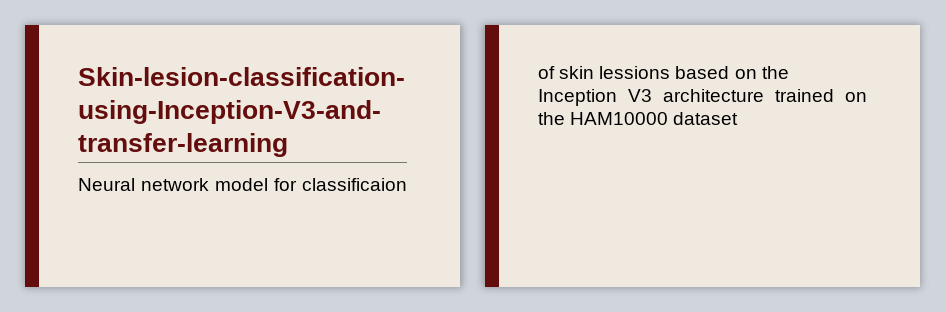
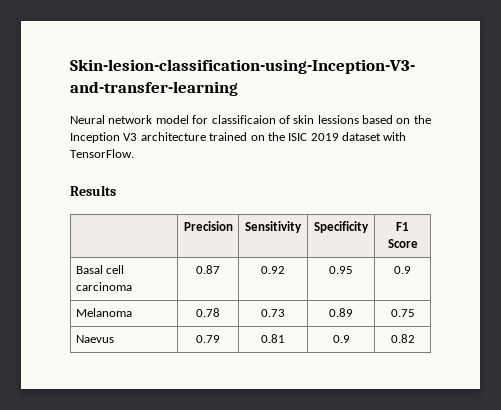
- Neural network model for classificaion of skin lessions based on the Inception V3 architecture trained on the HAM10000 dataset
+ Neural network model for classificaion of skin lessions based on the Inception V3 architecture trained on the ISIC 2019 dataset with TensorFlow.
+ Results
+ | Precision | Sensitivity | Specificity | F1 Score
+ Basal cell carcinoma | 0.87 | 0.92 | 0.95 | 0.9
+ Melanoma | 0.78 | 0.73 | 0.89 | 0.75
+ Naevus | 0.79 | 0.81 | 0.9 | 0.82

